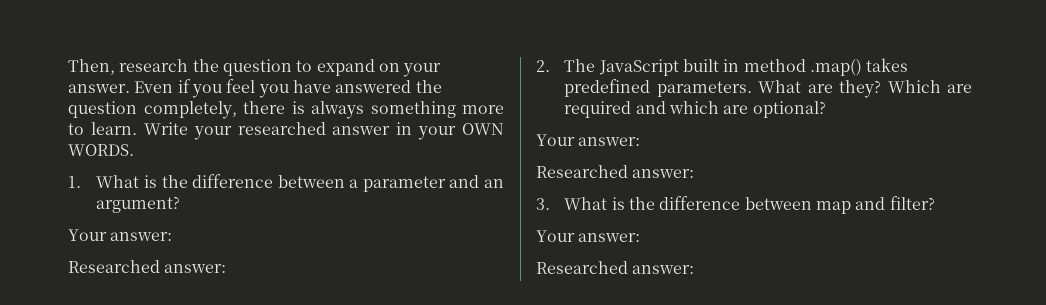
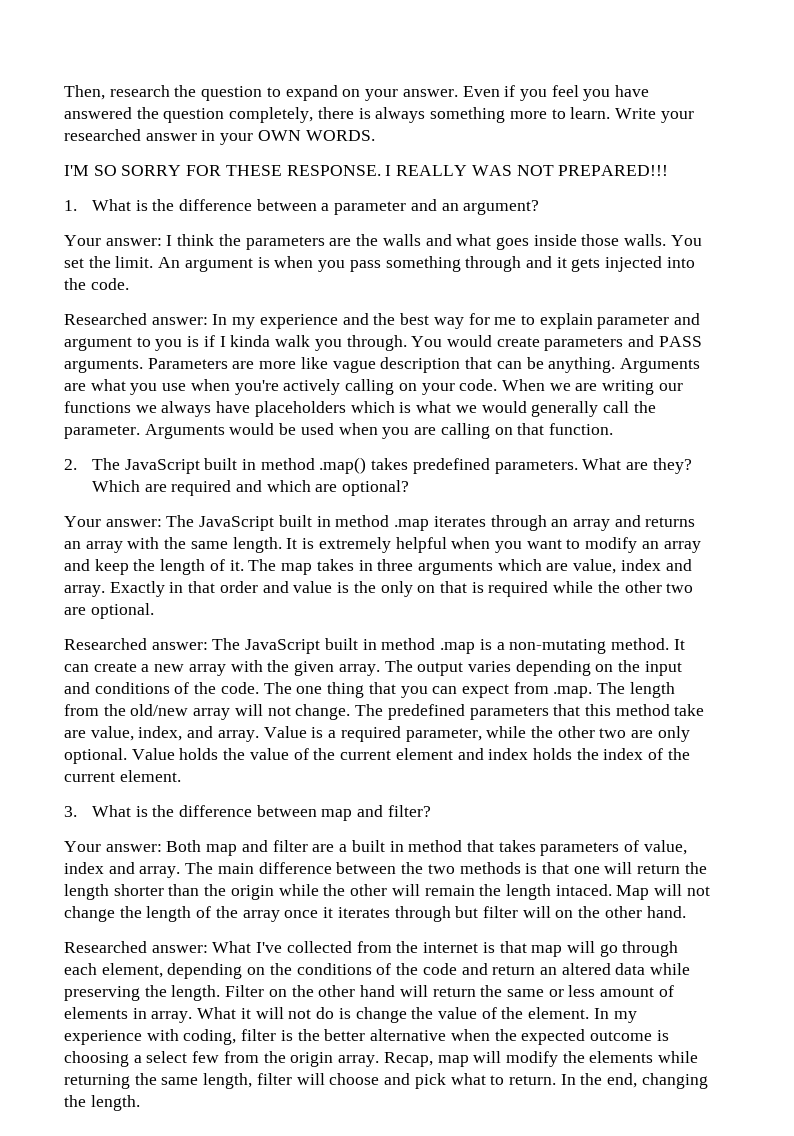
+ I'M SO SORRY FOR THESE RESPONSE. I REALLY WAS NOT PREPARED!!!
  1. What is the difference between a parameter and an argument?
- Your answer:
- Researched answer:
+ Your answer: I think the parameters are the walls and what goes inside those walls. You set the limit. An argument is when you pass something through and it gets injected into the code.
+ Researched answer: In my experience and the best way for me to explain parameter and argument to you is if I kinda walk you through. You would create parameters and PASS arguments. Parameters are more like vague description that can be anything. Arguments are what you use when you're actively calling on your code. When we are writing our functions we always have placeholders which is what we would generally call the parameter. Arguments would be used when you are calling on that function.
  Which are required and which are optional?
- Your answer:
- Researched answer:
+ Your answer: The JavaScript built in method .map iterates through an array and returns an array with the same length. It is extremely helpful when you want to modify an array and keep the length of it. The map takes in three arguments which are value, index and array. Exactly in that order and value is the only on that is required while the other two are optional.
+ Researched answer: The JavaScript built in method .map is a non-mutating method. It can create a new array with the given array. The output varies depending on the input and conditions of the code. The one thing that you can expect from .map. The length from the old/new array will not change. The predefined parameters that this method take are value, index, and array. Value is a required parameter, while the other two are only optional. Value holds the value of the current element and index holds the index of the current element.
  3. What is the difference between map and filter?
- Your answer:
- Researched answer:
+ Your answer: Both map and filter are a built in method that takes parameters of value, index and array. The main difference between the two methods is that one will return the length shorter than the origin while the other will remain the length intaced. Map will not change the length of the array once it iterates through but filter will on the other hand.
+ Researched answer: What I've collected from the internet is that map will go through each element, depending on the conditions of the code and return an altered data while preserving the length. Filter on the other hand will return the same or less amount of elements in array. What it will not do is change the value of the element. In my experience with coding, filter is the better alternative when the expected outcome is choosing a select few from the origin array. Recap, map will modify the elements while returning the same length, filter will choose and pick what to return. In the end, changing the length.

